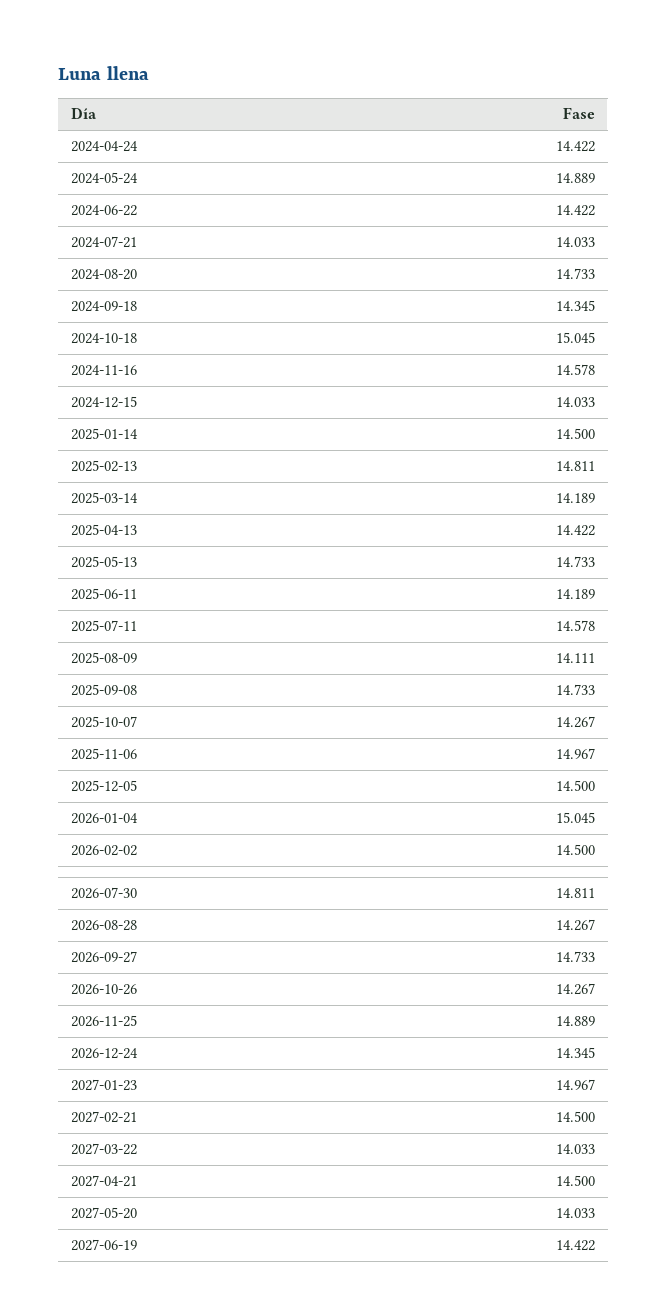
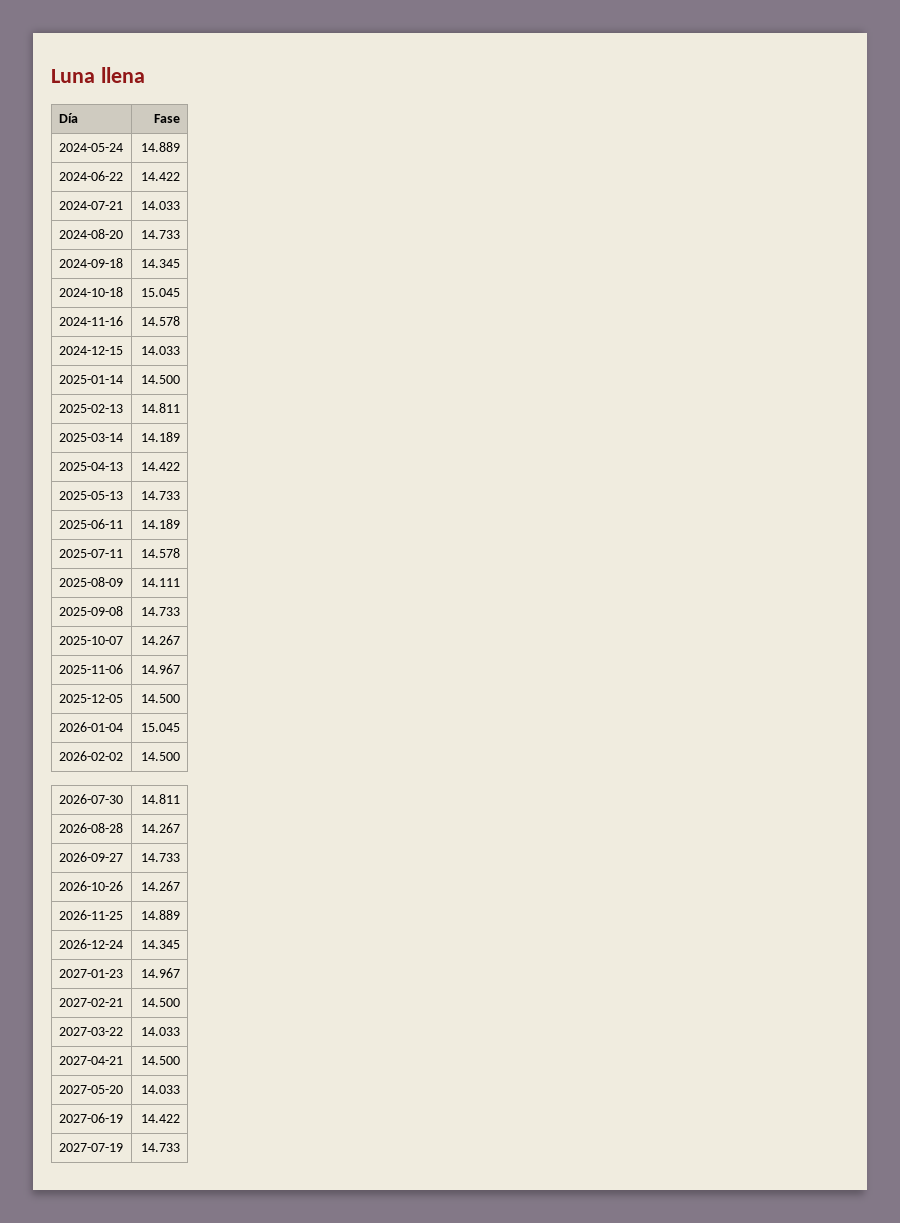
- 2024-04-24 | 14.422
+ 2027-07-19 | 14.733

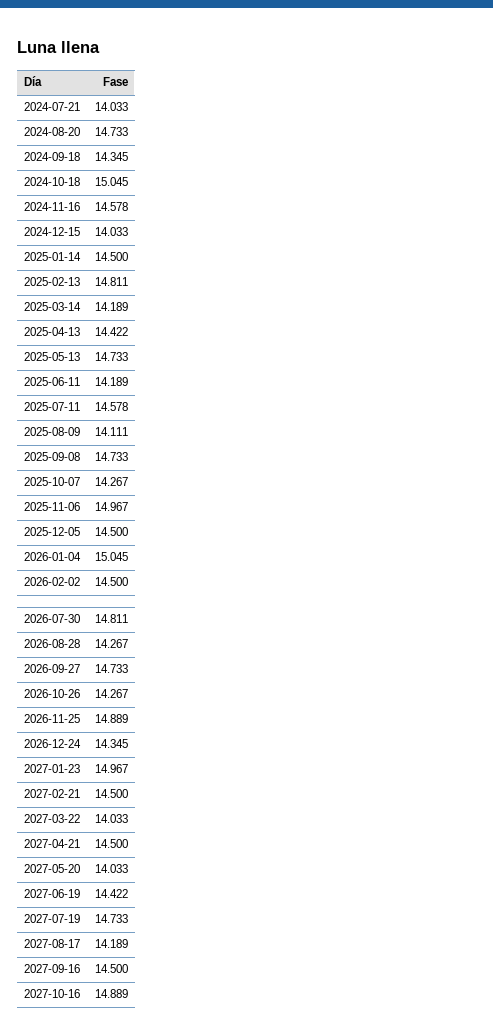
- 2024-05-24 | 14.889
- 2024-06-22 | 14.422
+ 2027-08-17 | 14.189
+ 2027-09-16 | 14.500
+ 2027-10-16 | 14.889

